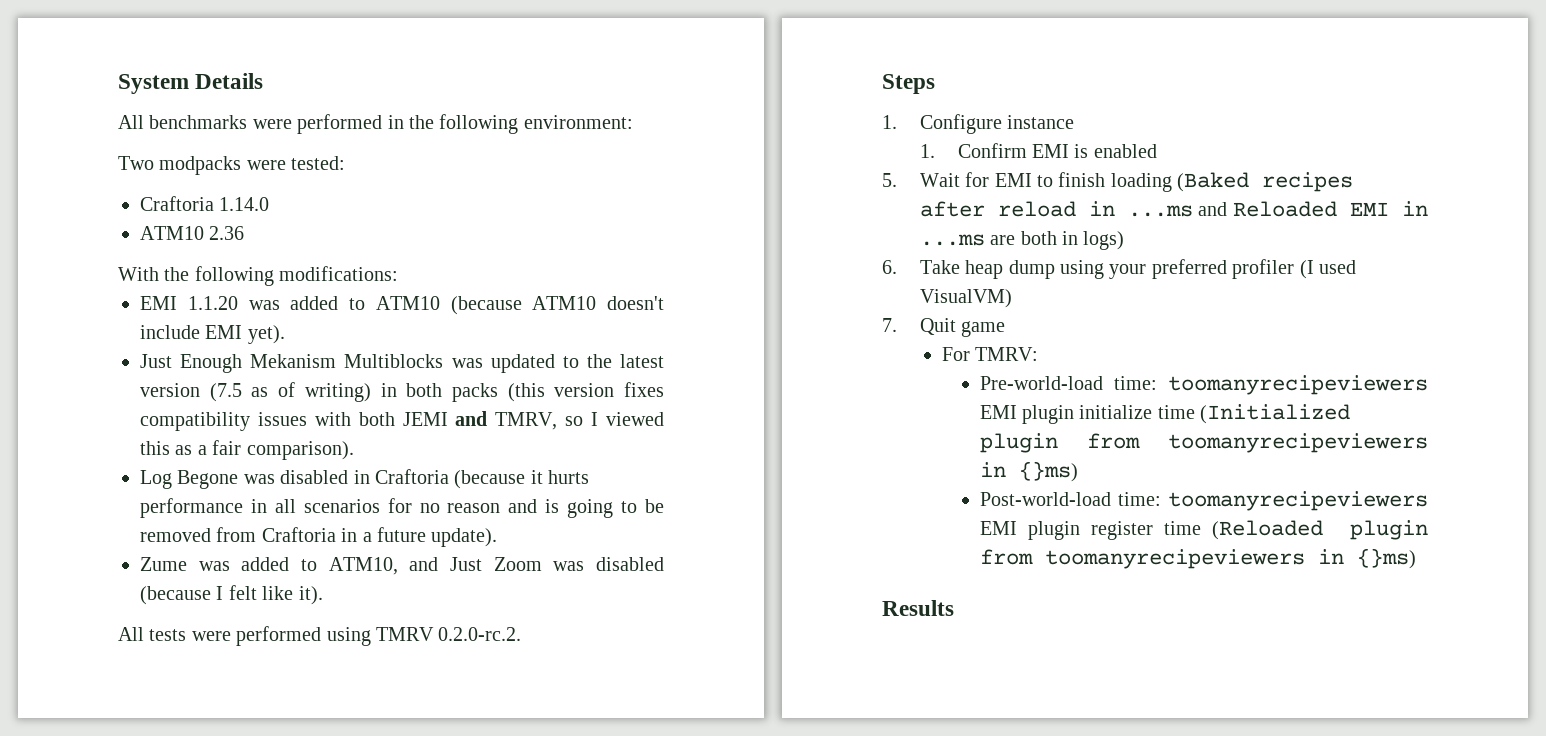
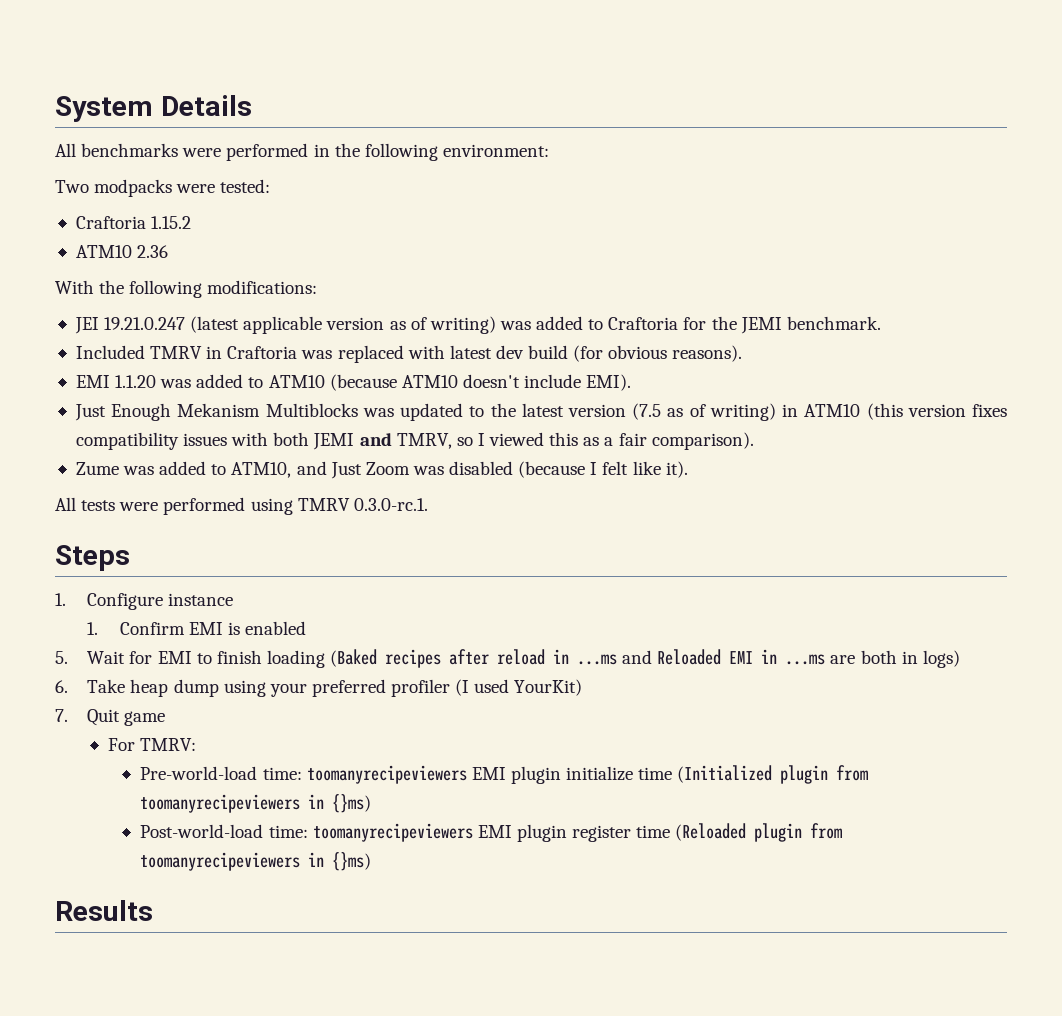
- Craftoria 1.14.0
+ Craftoria 1.15.2
+ JEI 19.21.0.247 (latest applicable version as of writing) was added to Craftoria for the JEMI benchmark.
+ Included TMRV in Craftoria was replaced with latest dev build (for obvious reasons).
- EMI 1.1.20 was added to ATM10 (because ATM10 doesn't include EMI yet).
+ EMI 1.1.20 was added to ATM10 (because ATM10 doesn't include EMI).
- Just Enough Mekanism Multiblocks was updated to the latest version (7.5 as of writing) in both packs (this version fixes compatibility issues with both JEMI and TMRV, so I viewed this as a fair comparison).
+ Just Enough Mekanism Multiblocks was updated to the latest version (7.5 as of writing) in ATM10 (this version fixes compatibility issues with both JEMI and TMRV, so I viewed this as a fair comparison).
- Log Begone was disabled in Craftoria (because it hurts performance in all scenarios for no reason and is going to be removed from Craftoria in a future update).
- All tests were performed using TMRV 0.2.0-rc.2.
+ All tests were performed using TMRV 0.3.0-rc.1.
- 6. Take heap dump using your preferred profiler (I used VisualVM)
+ 6. Take heap dump using your preferred profiler (I used YourKit)

